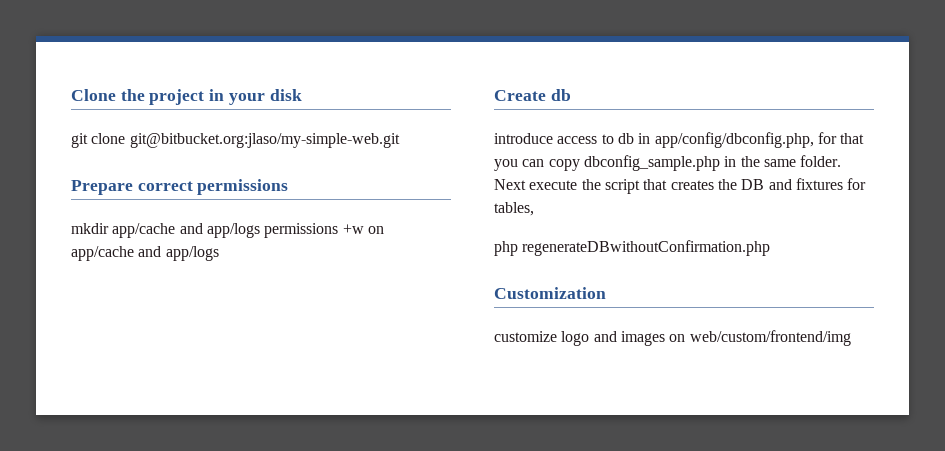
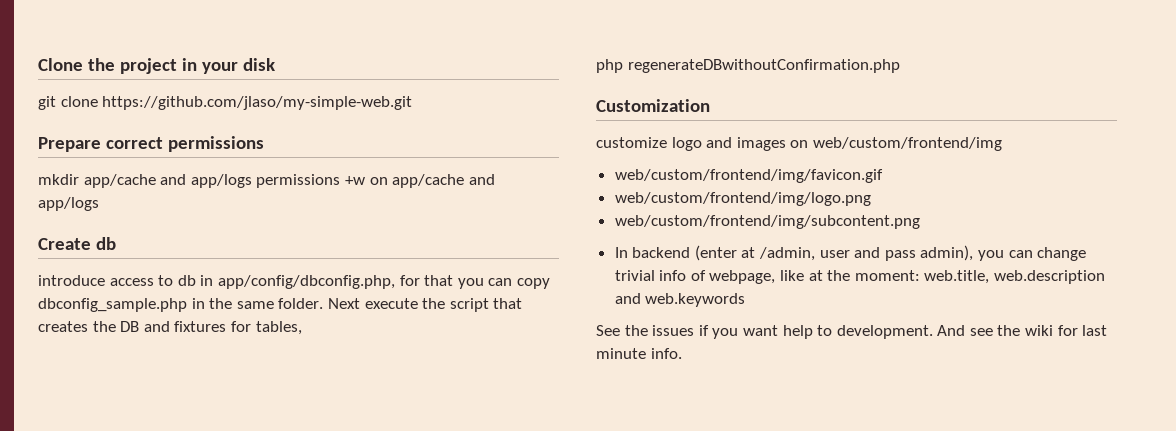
- git clone git@bitbucket.org:jlaso/my-simple-web.git
+ git clone https://github.com/jlaso/my-simple-web.git
+ web/custom/frontend/img/favicon.gif
+ web/custom/frontend/img/logo.png
+ web/custom/frontend/img/subcontent.png
+ In backend (enter at /admin, user and pass admin), you can change trivial info of webpage, like at the moment: web.title, web.description and web.keywords
+ See the issues if you want help to development. And see the wiki for last minute info.

